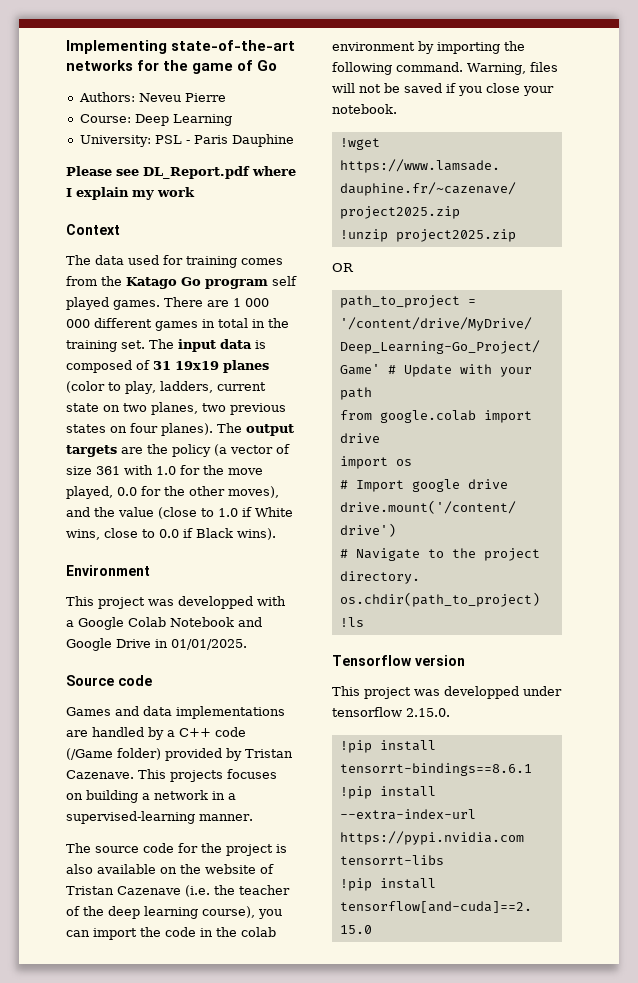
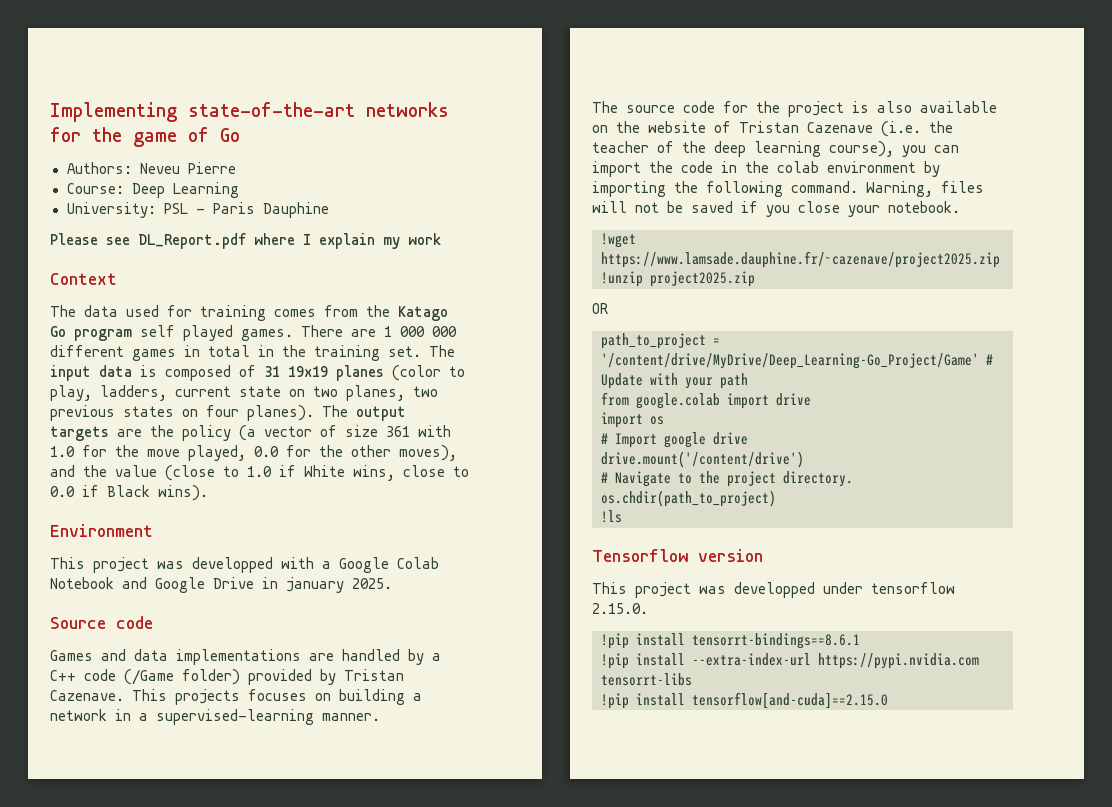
- This project was developped with a Google Colab Notebook and Google Drive in 01/01/2025.
+ This project was developped with a Google Colab Notebook and Google Drive in january 2025.

